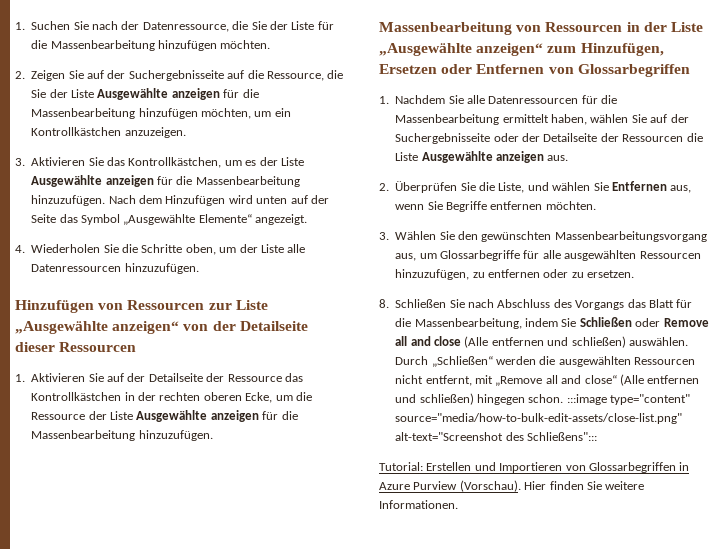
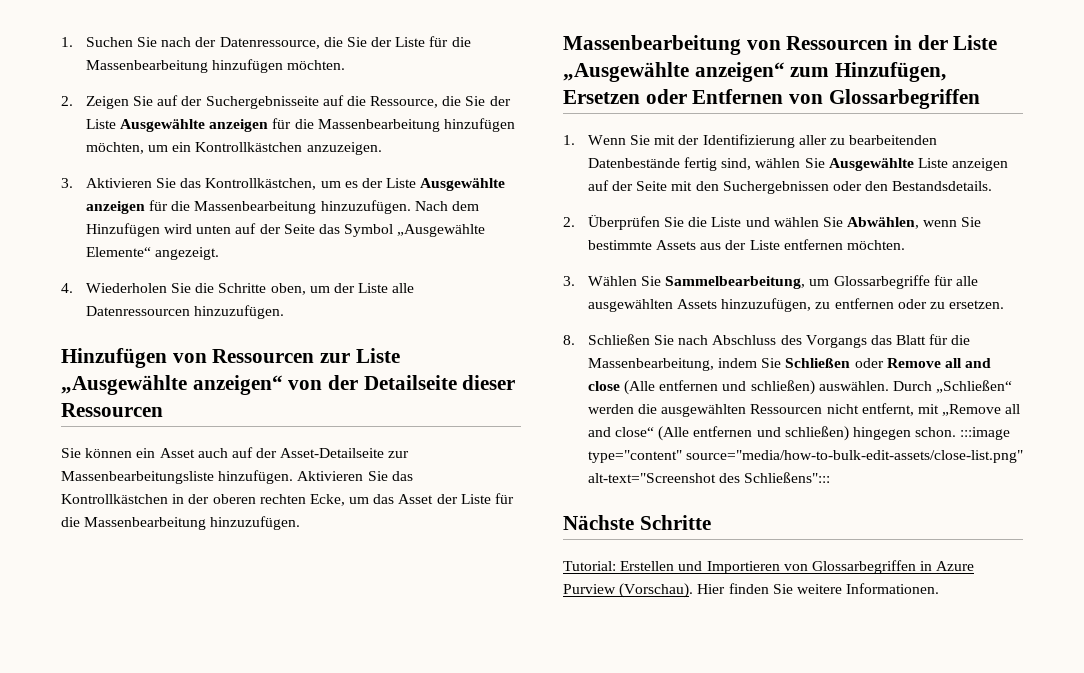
- 1. Aktivieren Sie auf der Detailseite der Ressource das Kontrollkästchen in der rechten oberen Ecke, um die Ressource der Liste Ausgewählte anzeigen für die Massenbearbeitung hinzuzufügen.
+ Sie können ein Asset auch auf der Asset-Detailseite zur Massenbearbeitungsliste hinzufügen. Aktivieren Sie das Kontrollkästchen in der oberen rechten Ecke, um das Asset der Liste für die Massenbearbeitung hinzuzufügen.
- 1. Nachdem Sie alle Datenressourcen für die Massenbearbeitung ermittelt haben, wählen Sie auf der Suchergebnisseite oder der Detailseite der Ressourcen die Liste Ausgewählte anzeigen aus.
+ 1. Wenn Sie mit der Identifizierung aller zu bearbeitenden Datenbestände fertig sind, wählen Sie Ausgewählte Liste anzeigen auf der Seite mit den Suchergebnissen oder den Bestandsdetails.
- 2. Überprüfen Sie die Liste, und wählen Sie Entfernen aus, wenn Sie Begriffe entfernen möchten.
+ 2. Überprüfen Sie die Liste und wählen Sie Abwählen, wenn Sie bestimmte Assets aus der Liste entfernen möchten.
- 3. Wählen Sie den gewünschten Massenbearbeitungsvorgang aus, um Glossarbegriffe für alle ausgewählten Ressourcen hinzuzufügen, zu entfernen oder zu ersetzen.
+ 3. Wählen Sie Sammelbearbeitung, um Glossarbegriffe für alle ausgewählten Assets hinzuzufügen, zu entfernen oder zu ersetzen.
+ Nächste Schritte

